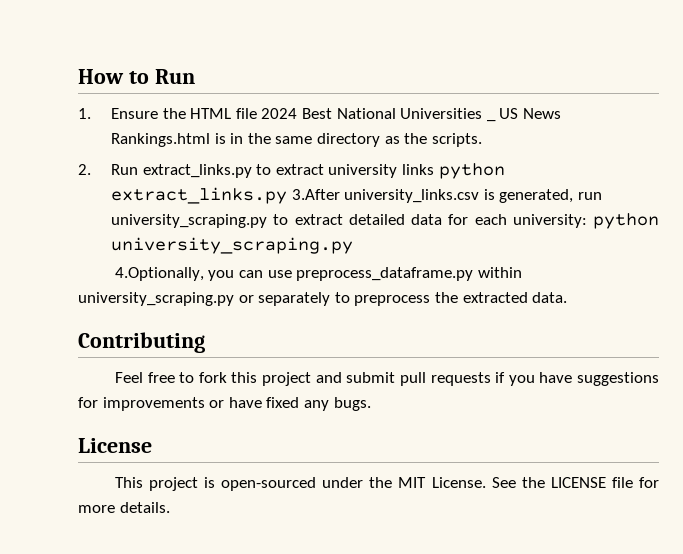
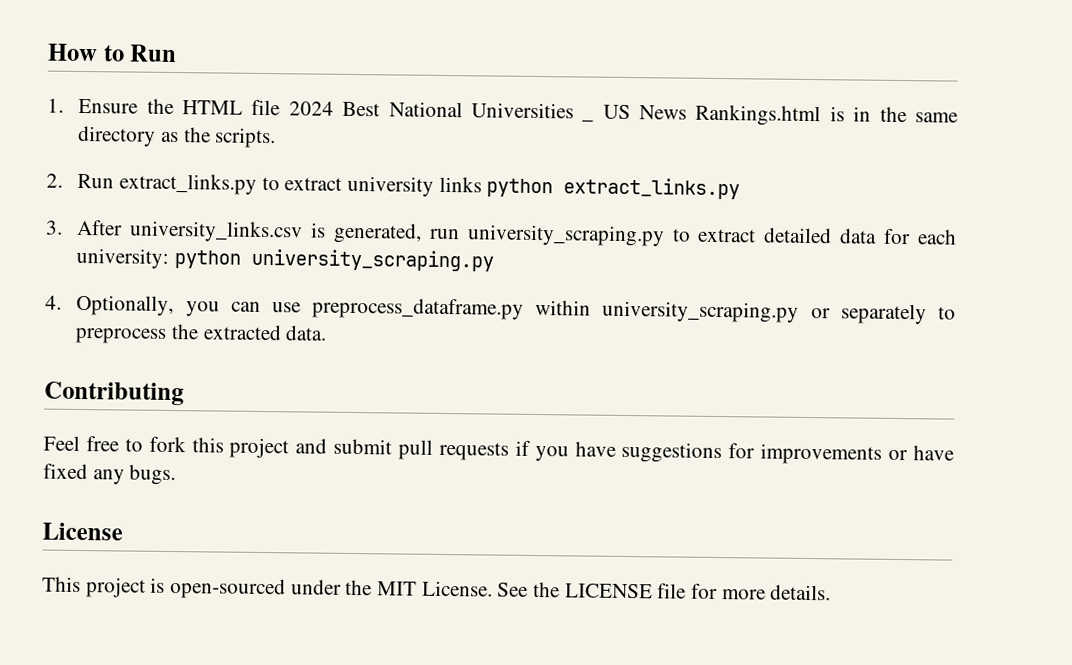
- 2. Run extract_links.py to extract university links python extract_links.py 3.After university_links.csv is generated, run university_scraping.py to extract detailed data for each university: python university_scraping.py
+ 2. Run extract_links.py to extract university links python extract_links.py
+ 3. After university_links.csv is generated, run university_scraping.py to extract detailed data for each university: python university_scraping.py
- 4.Optionally, you can use preprocess_dataframe.py within university_scraping.py or separately to preprocess the extracted data.
+ 4. Optionally, you can use preprocess_dataframe.py within university_scraping.py or separately to preprocess the extracted data.

